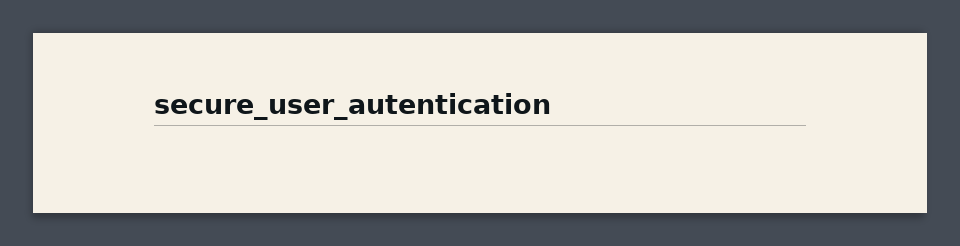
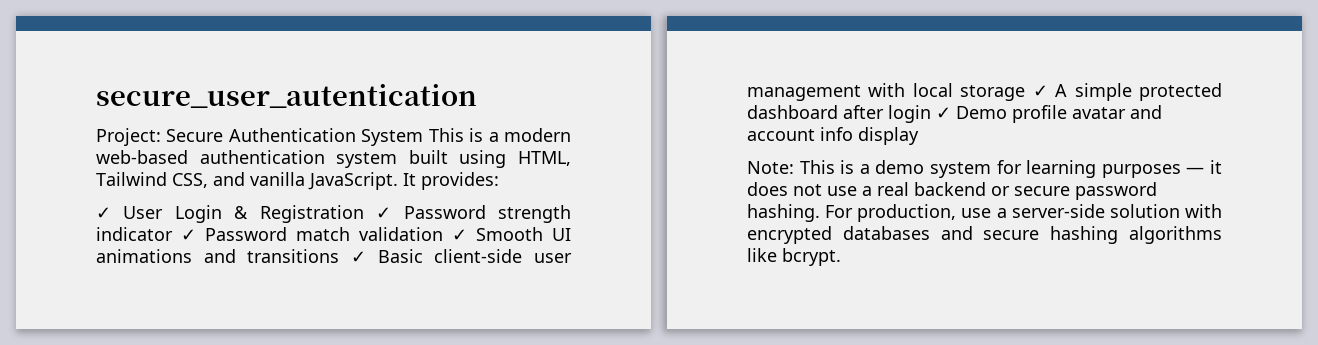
+ Project: Secure Authentication System This is a modern web-based authentication system built using HTML, Tailwind CSS, and vanilla JavaScript. It provides:
+ ✓ User Login & Registration ✓ Password strength indicator ✓ Password match validation ✓ Smooth UI animations and transitions ✓ Basic client-side user management with local storage ✓ A simple protected dashboard after login ✓ Demo profile avatar and account info display
+ Note: This is a demo system for learning purposes — it does not use a real backend or secure password hashing. For production, use a server-side solution with encrypted databases and secure hashing algorithms like bcrypt.

